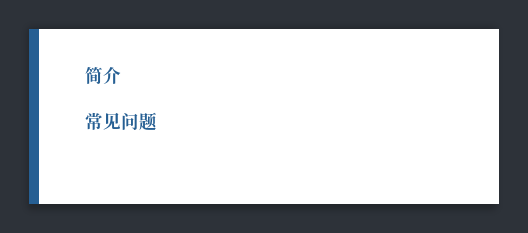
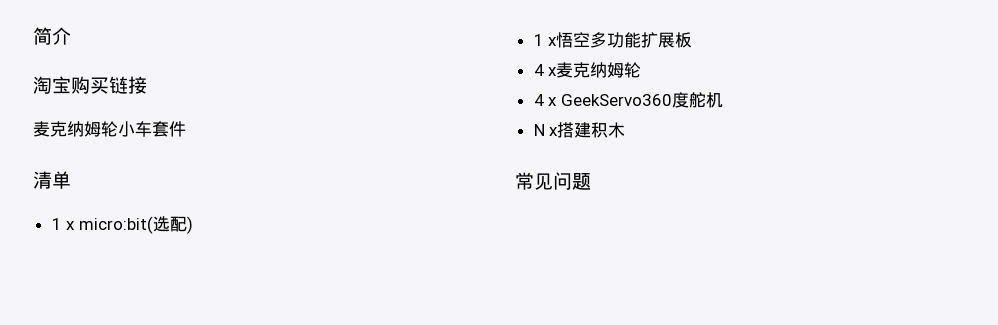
+ 淘宝购买链接
+ 麦克纳姆轮小车套件
+ 清单
+ 1 x micro:bit(选配)
+ 1 x悟空多功能扩展板
+ 4 x麦克纳姆轮
+ 4 x GeekServo360度舵机
+ N x搭建积木

